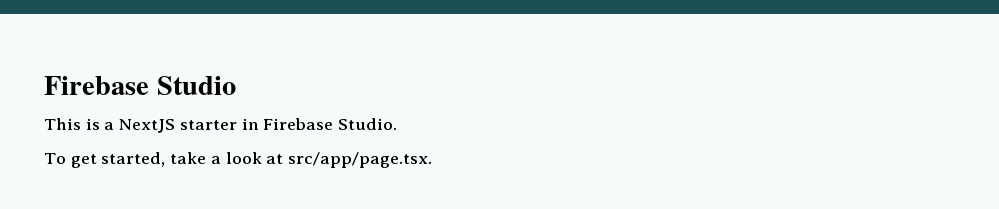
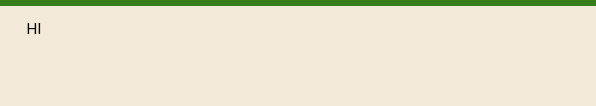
- Firebase Studio
- This is a NextJS starter in Firebase Studio.
- To get started, take a look at src/app/page.tsx.
+ HI

